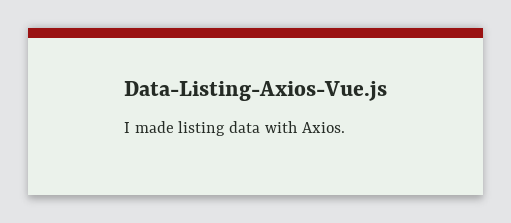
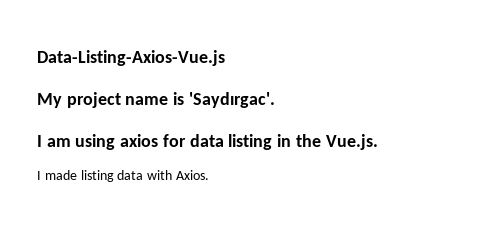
+ My project name is 'Saydırgac'.
+ I am using axios for data listing in the Vue.js.

